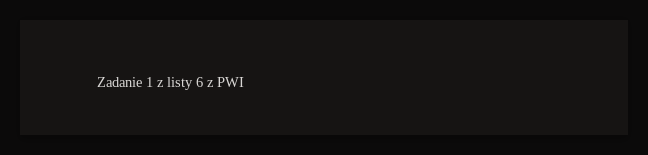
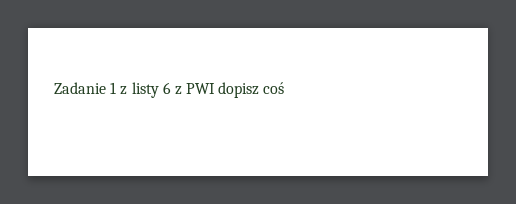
- Zadanie 1 z listy 6 z PWI
+ Zadanie 1 z listy 6 z PWI dopisz coś

